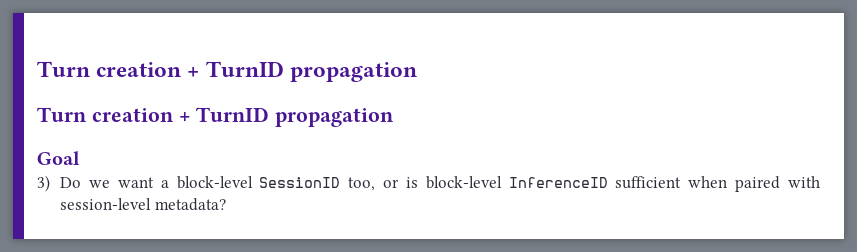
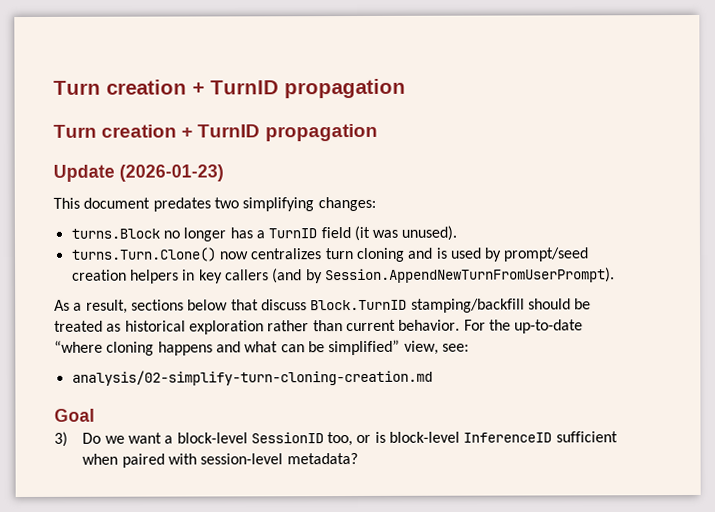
+ Update (2026-01-23)
+ This document predates two simplifying changes:
+ turns.Block no longer has a TurnID field (it was unused).
+ turns.Turn.Clone() now centralizes turn cloning and is used by prompt/seed creation helpers in key callers (and by Session.AppendNewTurnFromUserPrompt).
+ As a result, sections below that discuss Block.TurnID stamping/backfill should be treated as historical exploration rather than current behavior. For the up-to-date “where cloning happens and what can be simplified” view, see:
+ analysis/02-simplify-turn-cloning-creation.md

